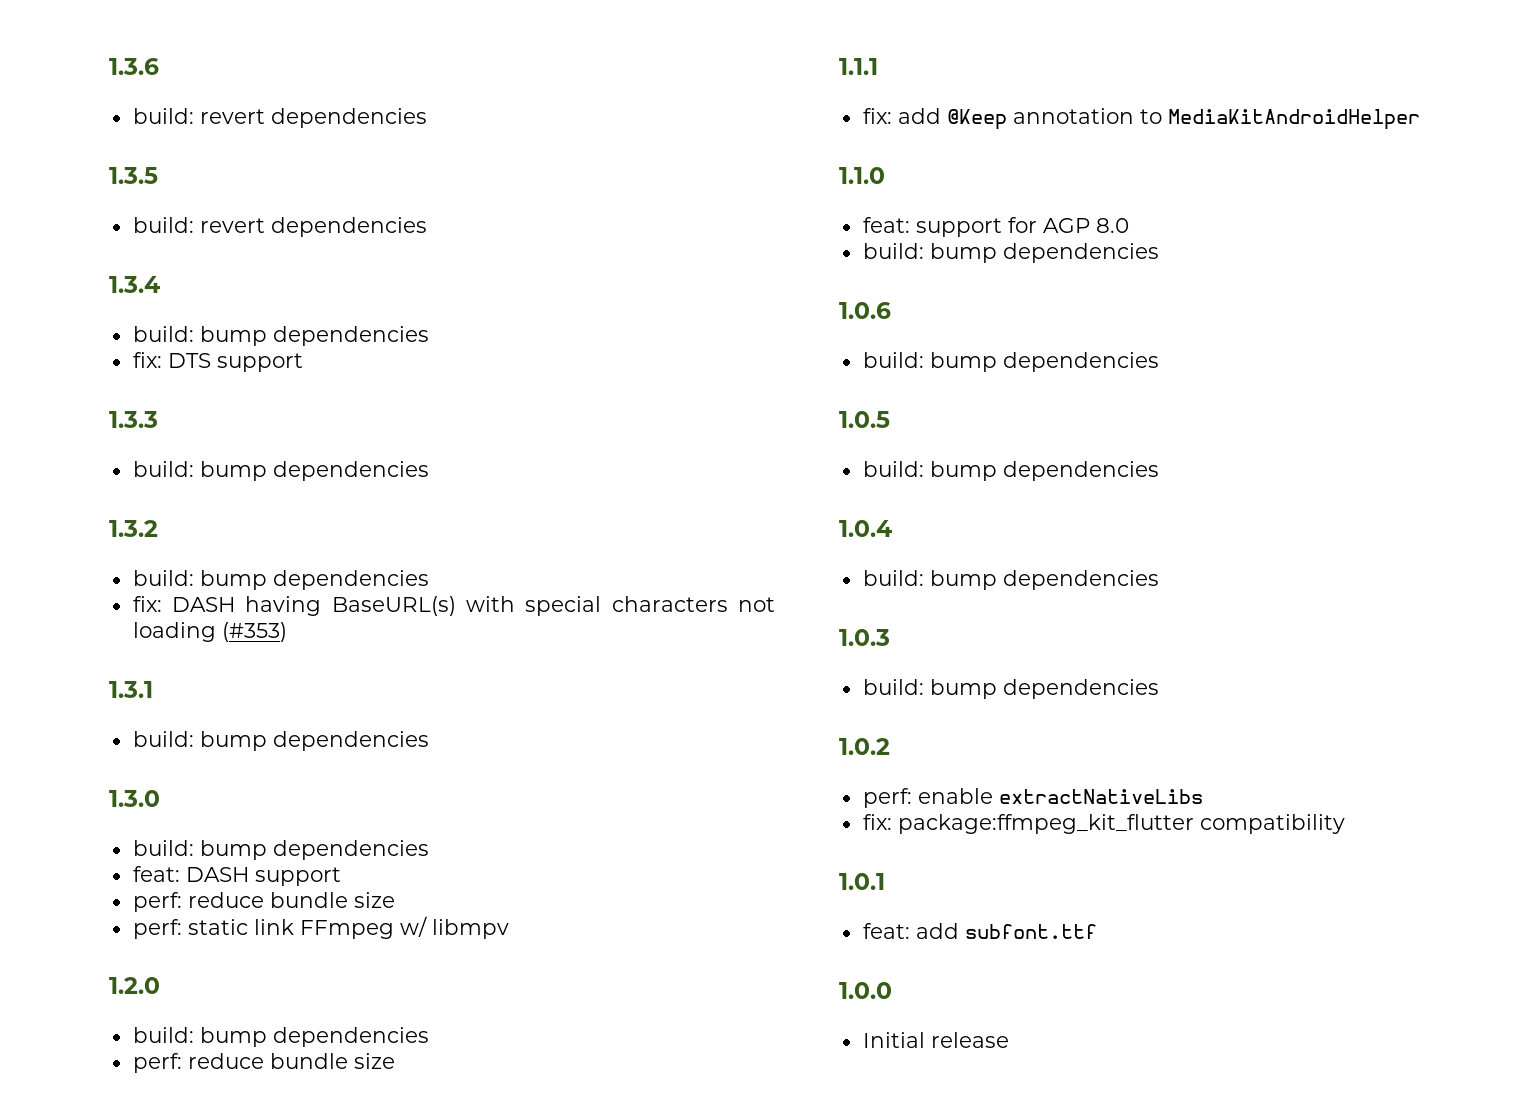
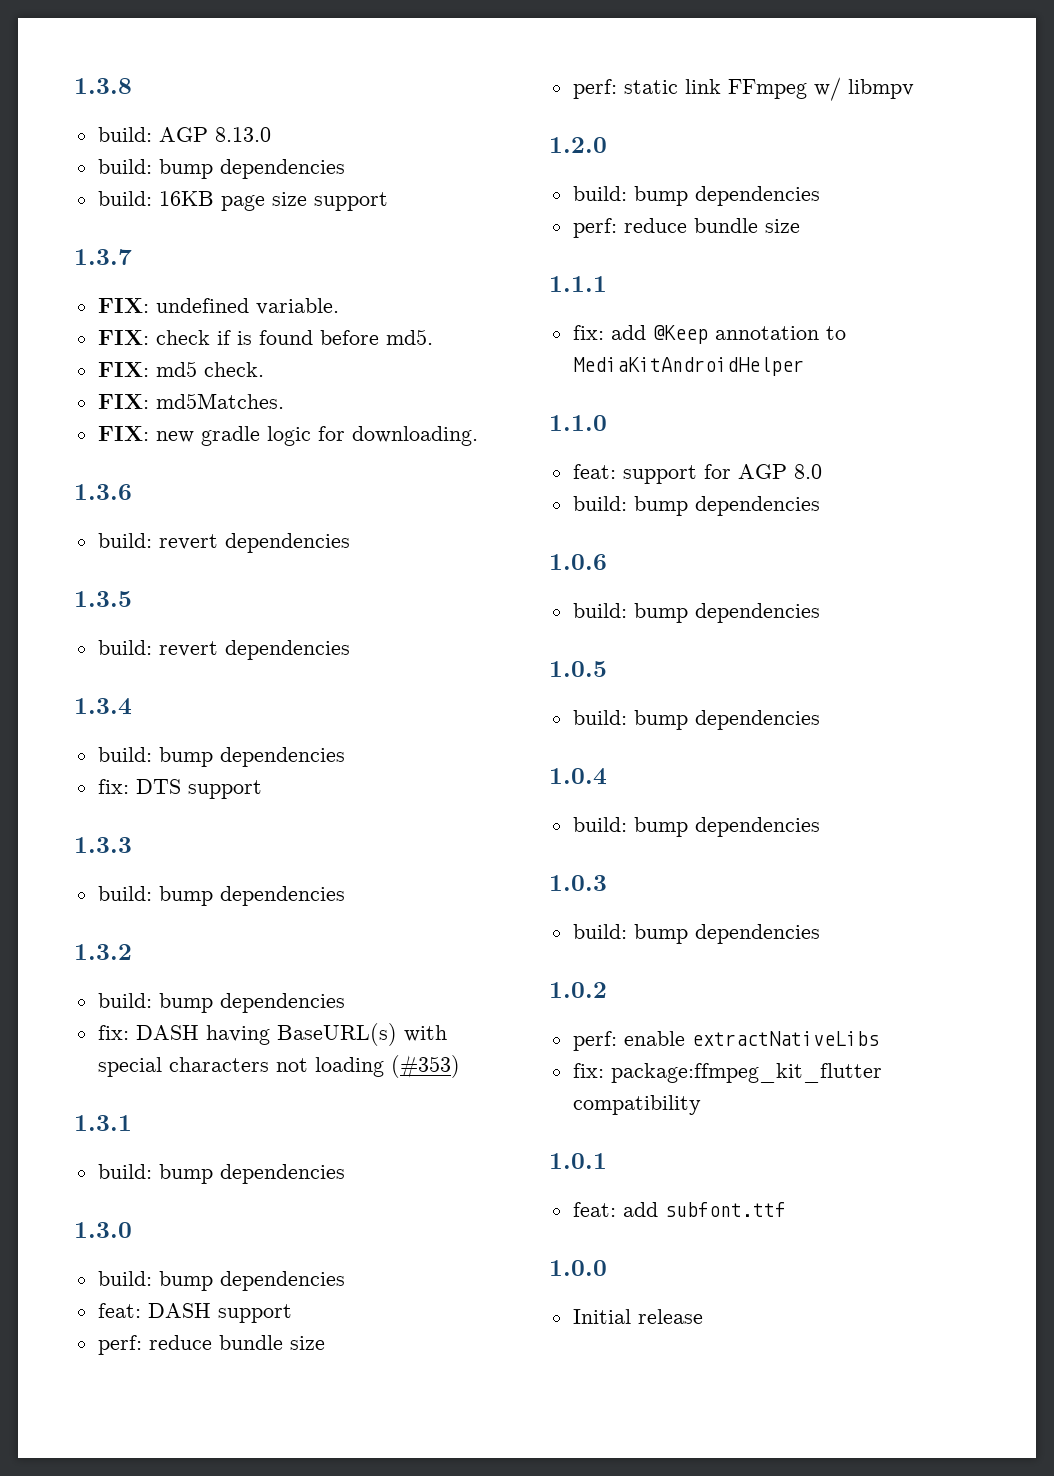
+ 1.3.8
+ build: AGP 8.13.0
+ build: bump dependencies
+ build: 16KB page size support
+ 1.3.7
+ FIX: undefined variable.
+ FIX: check if is found before md5.
+ FIX: md5 check.
+ FIX: md5Matches.
+ FIX: new gradle logic for downloading.

